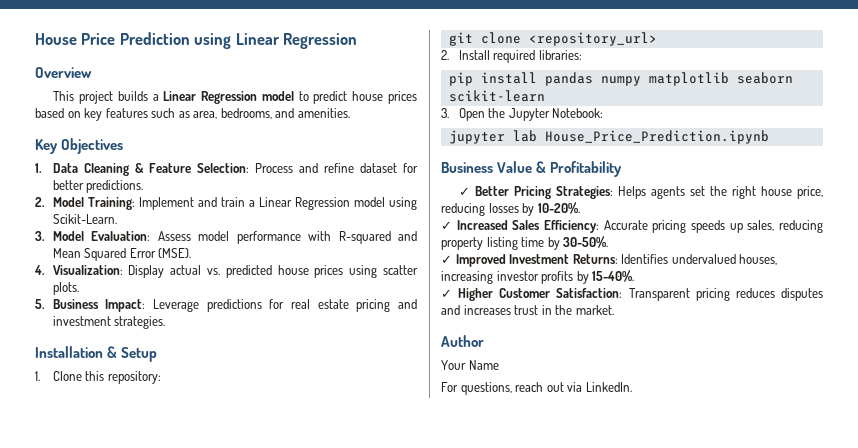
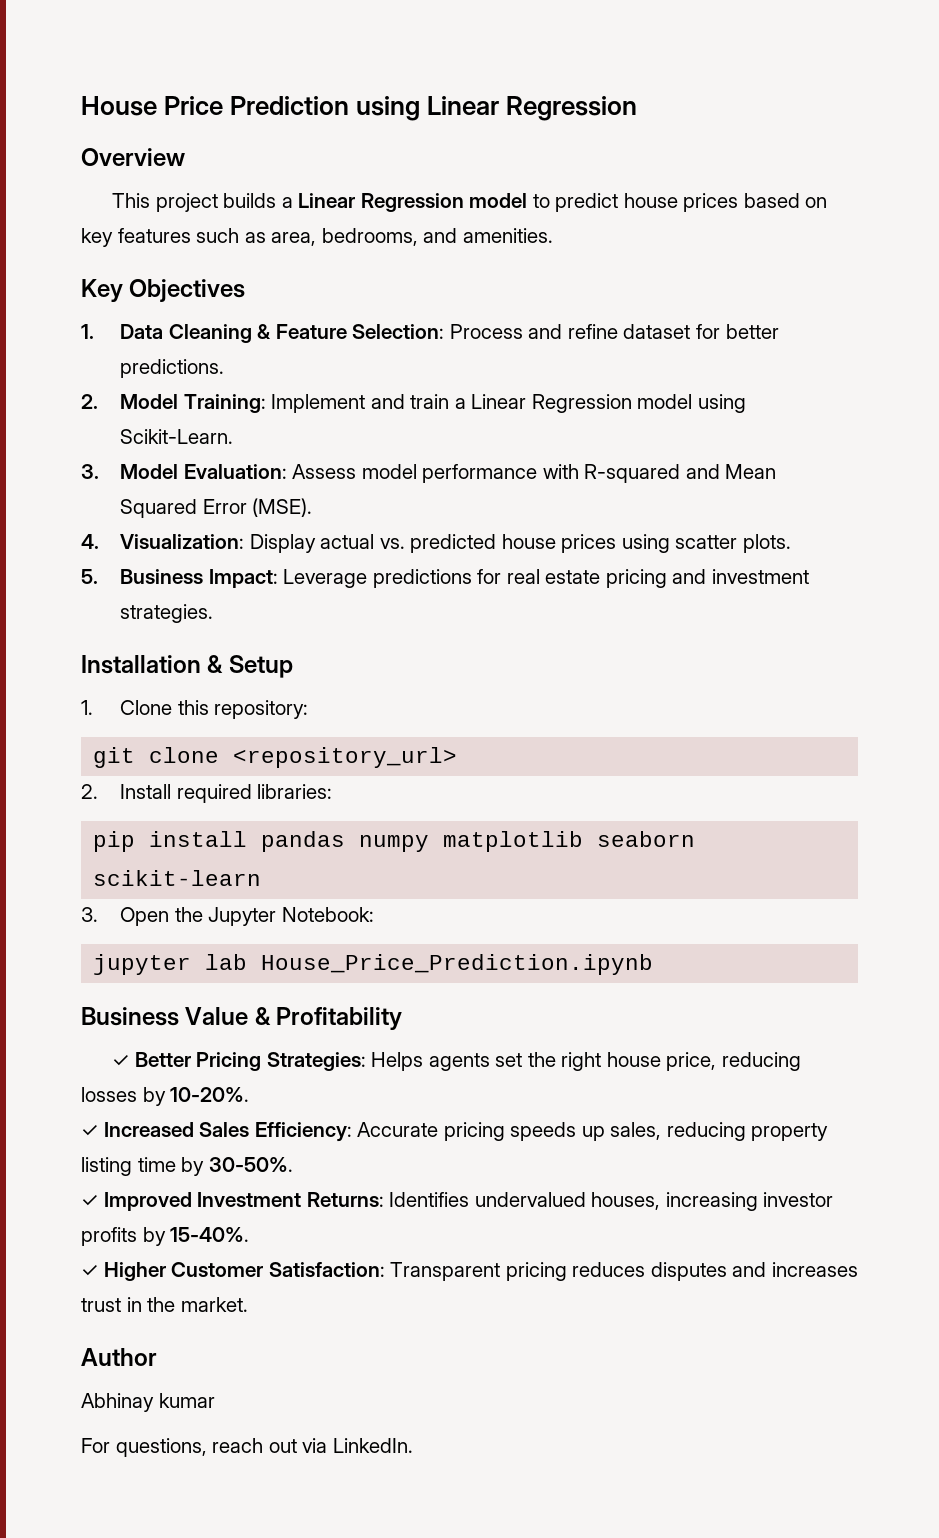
- Your Name
+ Abhinay kumar

